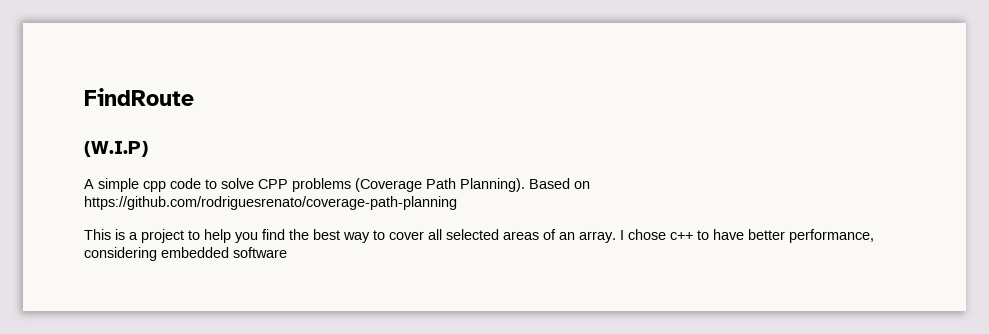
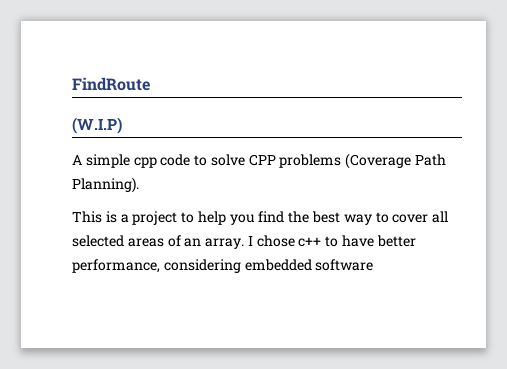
- Based on https://github.com/rodriguesrenato/coverage-path-planning

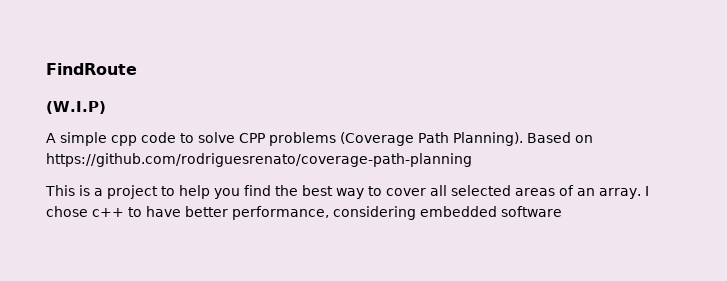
+ Based on https://github.com/rodriguesrenato/coverage-path-planning

